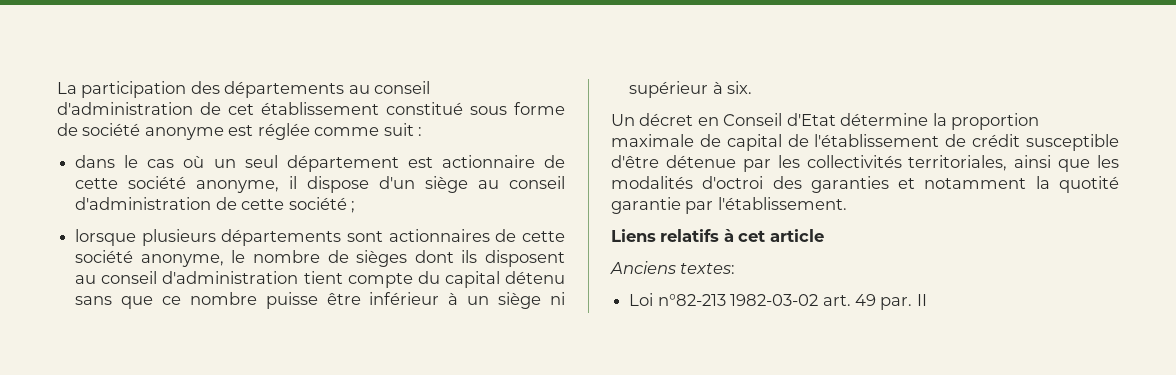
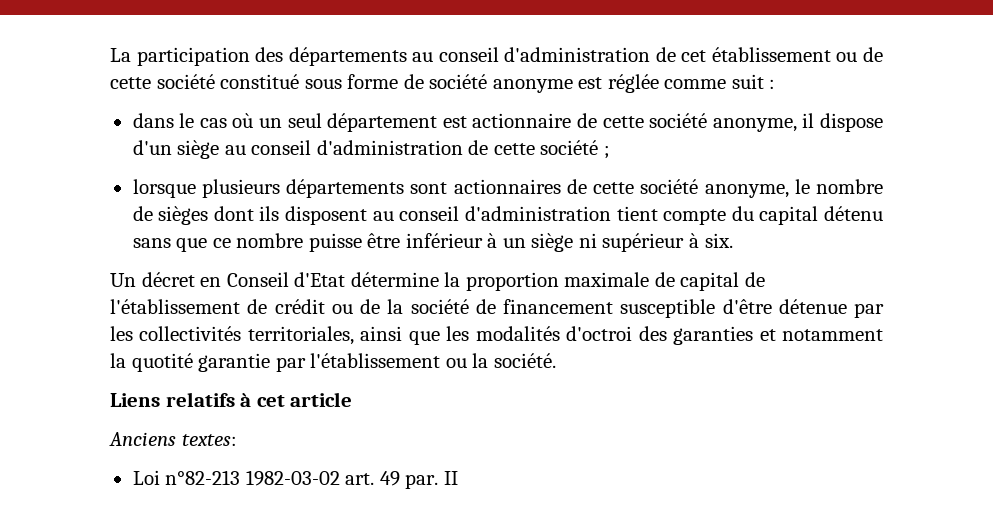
- La participation des départements au conseil d'administration de cet établissement constitué sous forme de société anonyme est réglée comme suit :
+ La participation des départements au conseil d'administration de cet établissement ou de cette société constitué sous forme de société anonyme est réglée comme suit :
- Un décret en Conseil d'Etat détermine la proportion maximale de capital de l'établissement de crédit susceptible d'être détenue par les collectivités territoriales, ainsi que les modalités d'octroi des garanties et notamment la quotité garantie par l'établissement.
+ Un décret en Conseil d'Etat détermine la proportion maximale de capital de l'établissement de crédit ou de la société de financement susceptible d'être détenue par les collectivités territoriales, ainsi que les modalités d'octroi des garanties et notamment la quotité garantie par l'établissement ou la société.

